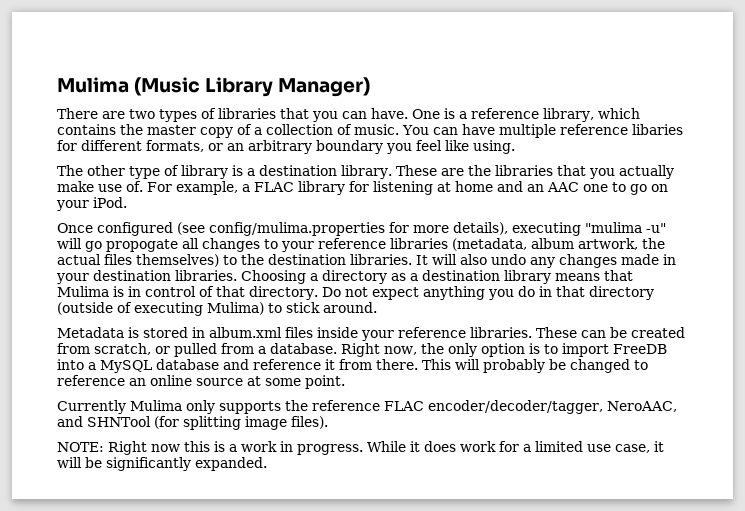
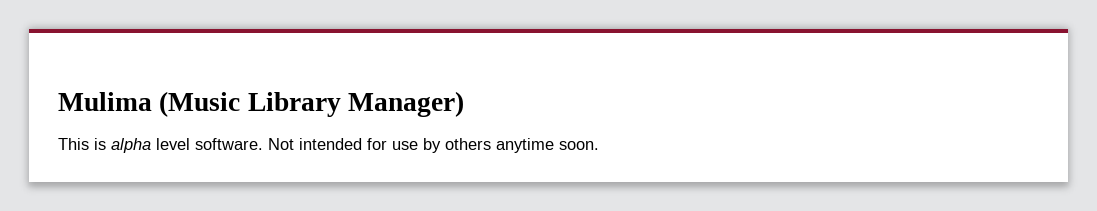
- There are two types of libraries that you can have. One is a reference library, which contains the master copy of a collection of music. You can have multiple reference libaries for different formats, or an arbitrary boundary you feel like using.
- The other type of library is a destination library. These are the libraries that you actually make use of. For example, a FLAC library for listening at home and an AAC one to go on your iPod.
- Once configured (see config/mulima.properties for more details), executing "mulima -u" will go propogate all changes to your reference libraries (metadata, album artwork, the actual files themselves) to the destination libraries. It will also undo any changes made in your destination libraries. Choosing a directory as a destination library means that Mulima is in control of that directory. Do not expect anything you do in that directory (outside of executing Mulima) to stick around.
- Metadata is stored in album.xml files inside your reference libraries. These can be created from scratch, or pulled from a database. Right now, the only option is to import FreeDB into a MySQL database and reference it from there. This will probably be changed to reference an online source at some point.
- Currently Mulima only supports the reference FLAC encoder/decoder/tagger, NeroAAC, and SHNTool (for splitting image files).
- NOTE: Right now this is a work in progress. While it does work for a limited use case, it will be significantly expanded.
+ This is alpha level software. Not intended for use by others anytime soon.

